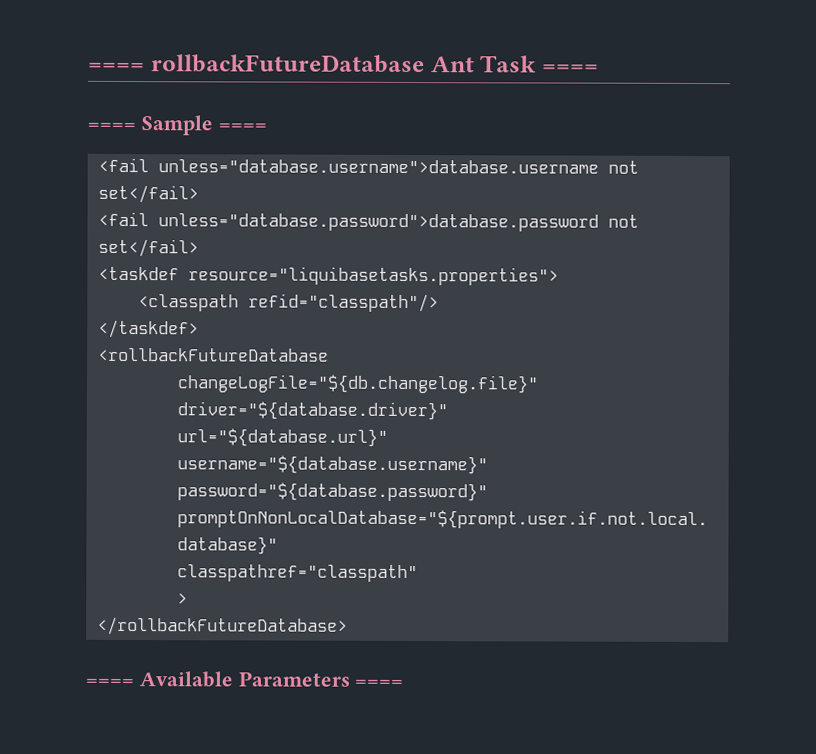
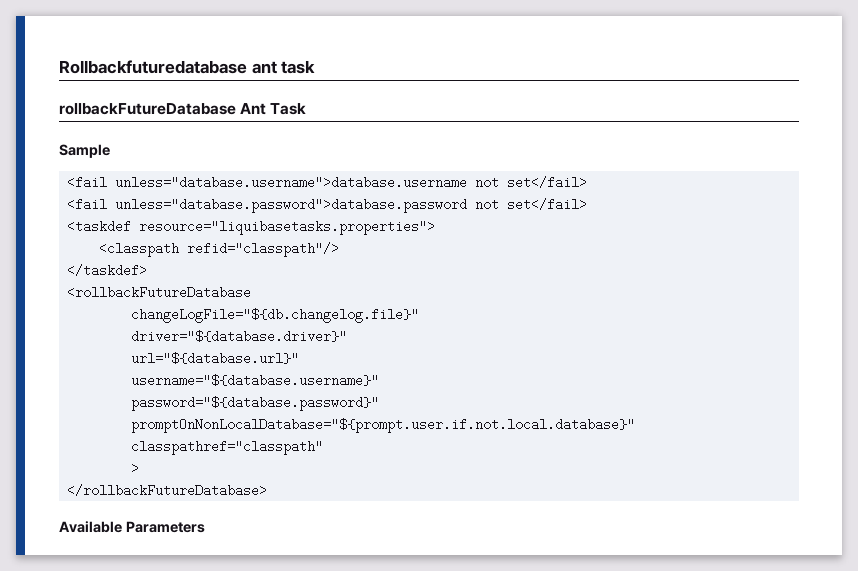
- ==== rollbackFutureDatabase Ant Task ====
- ==== Sample ====
+ Rollbackfuturedatabase ant task
+ rollbackFutureDatabase Ant Task
+ Sample
- ==== Available Parameters ====
+ Available Parameters

